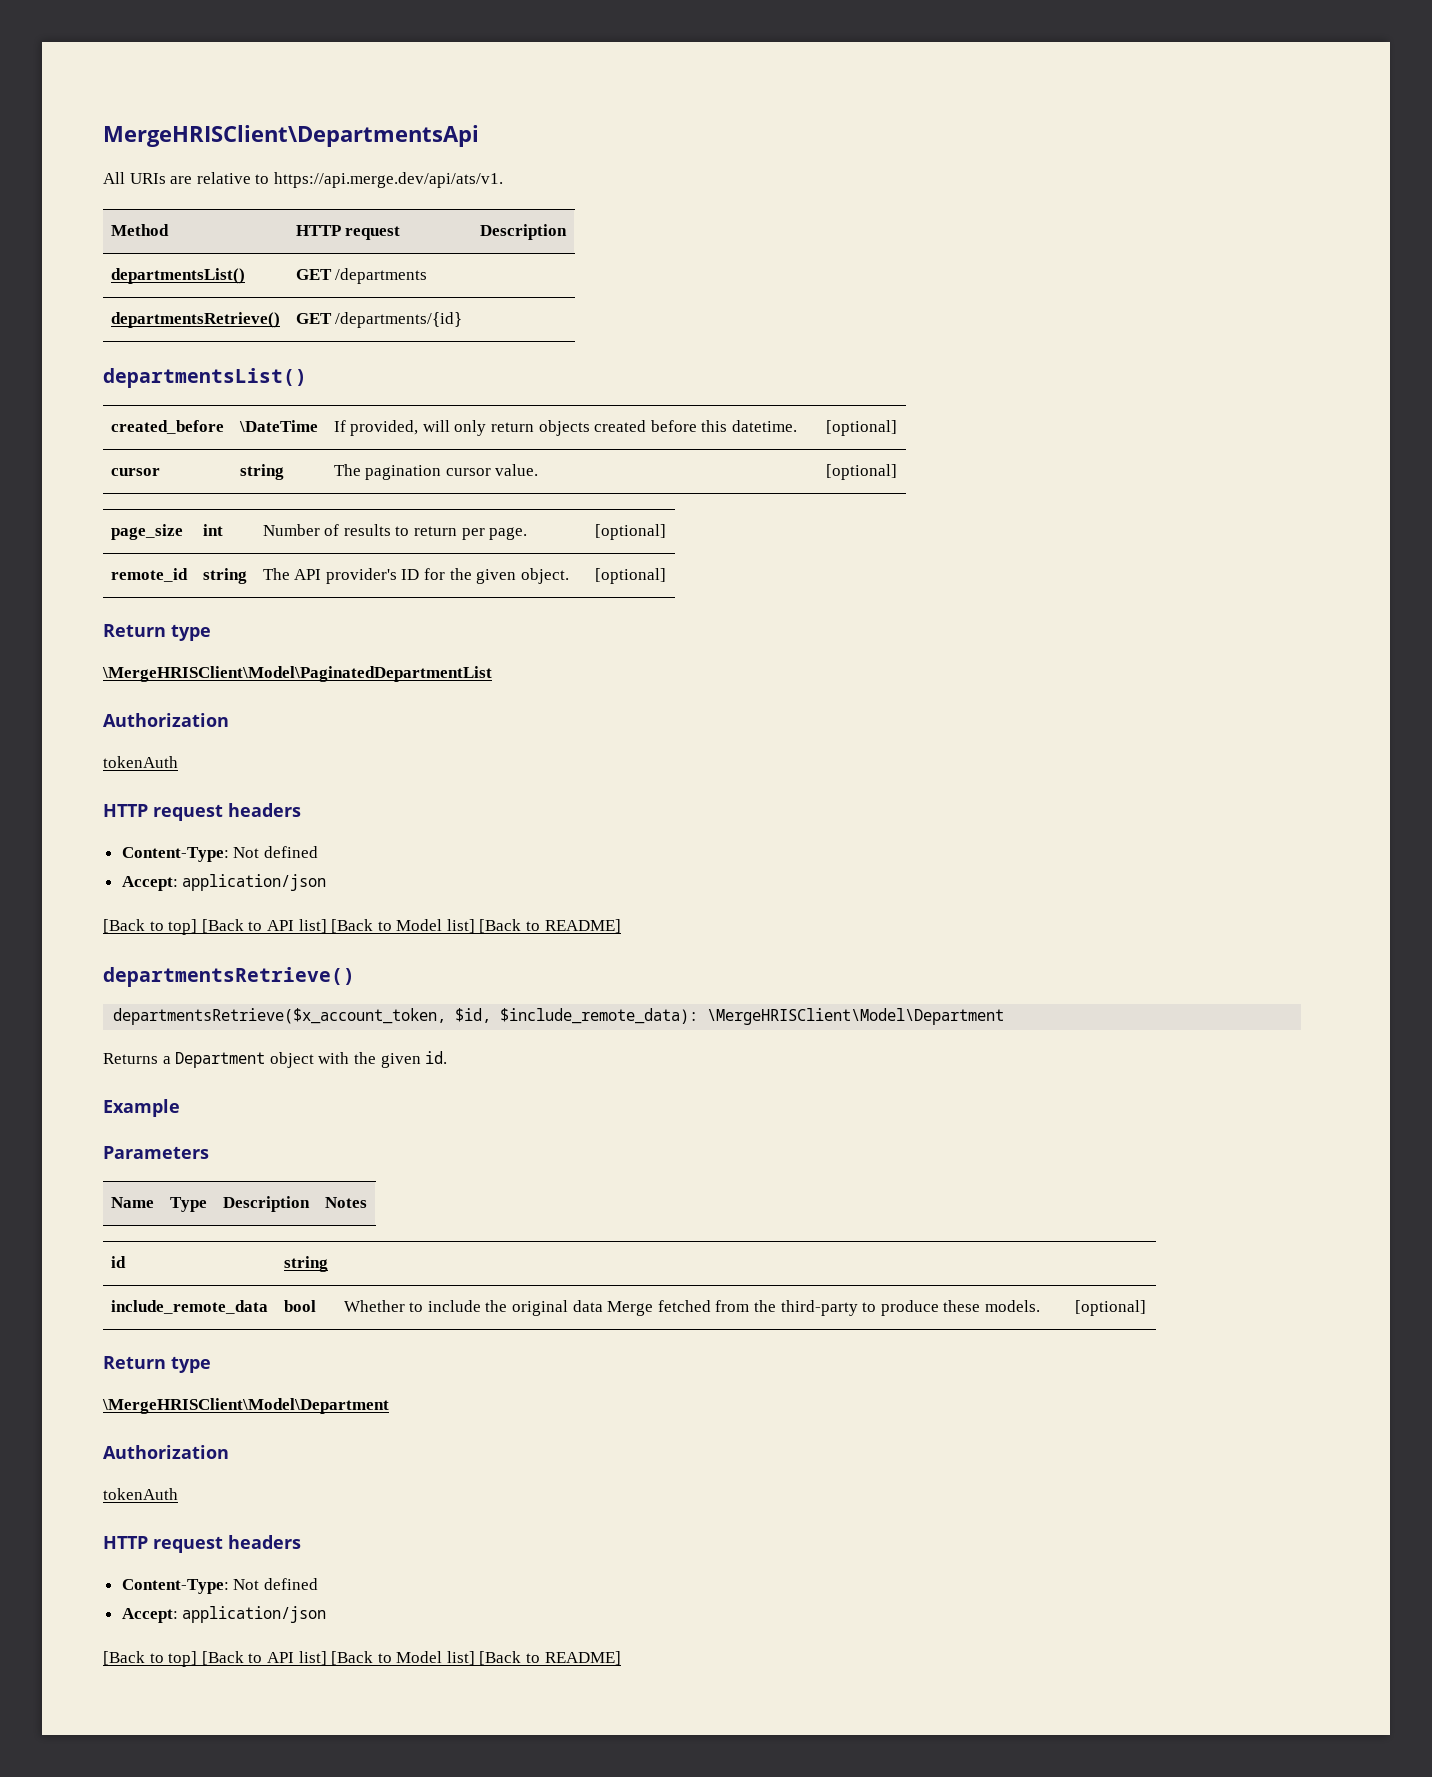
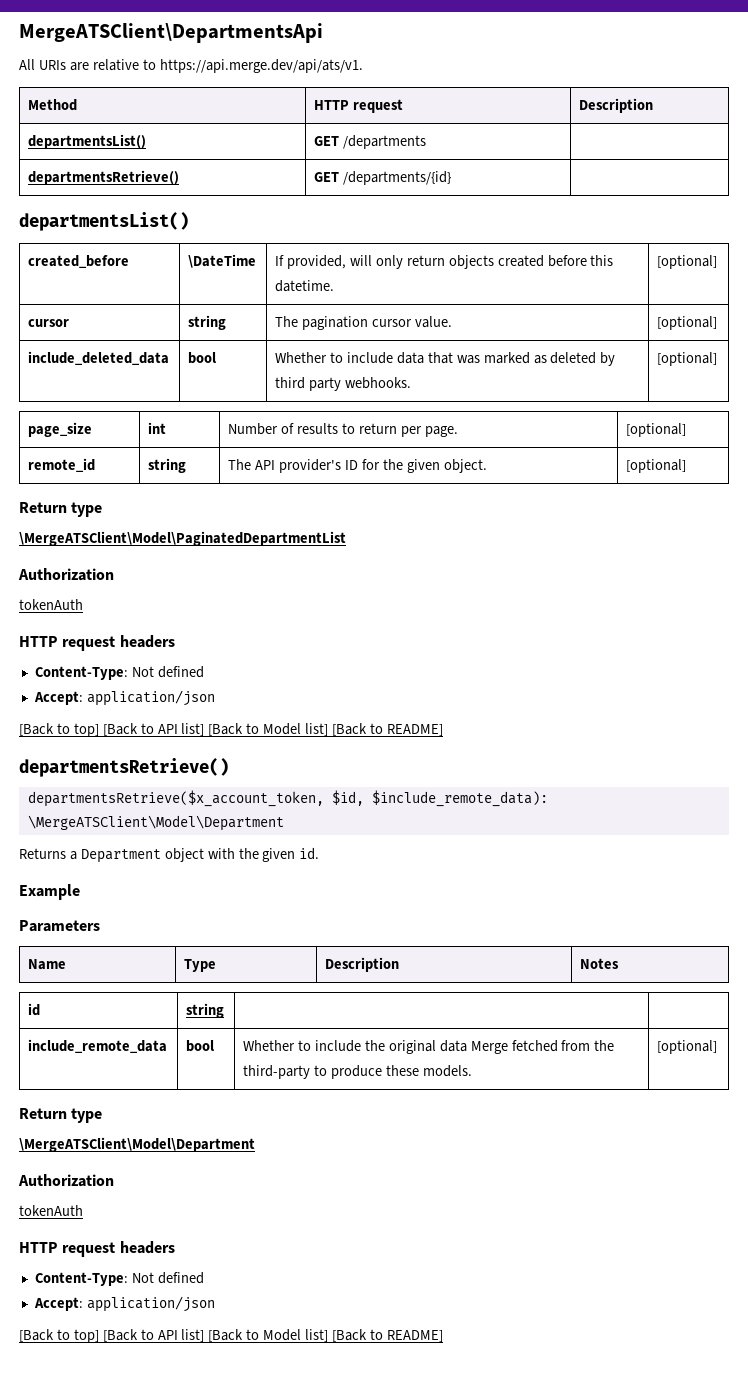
- MergeHRISClient\DepartmentsApi
+ MergeATSClient\DepartmentsApi
+ include_deleted_data | bool | Whether to include data that was marked as deleted by third party webhooks. | [optional]
- \MergeHRISClient\Model\PaginatedDepartmentList
+ \MergeATSClient\Model\PaginatedDepartmentList
- departmentsRetrieve($x_account_token, $id, $include_remote_data): \MergeHRISClient\Model\Department
+ departmentsRetrieve($x_account_token, $id, $include_remote_data): \MergeATSClient\Model\Department
  include_remote_data | bool | Whether to include the original data Merge fetched from the third-party to produce these models. | [optional]
  Return type
- \MergeHRISClient\Model\Department
+ \MergeATSClient\Model\Department

